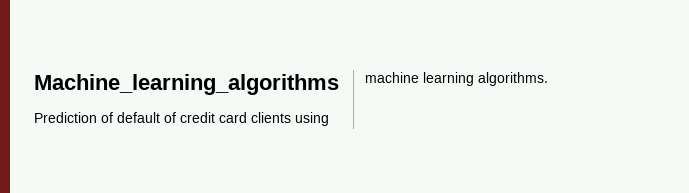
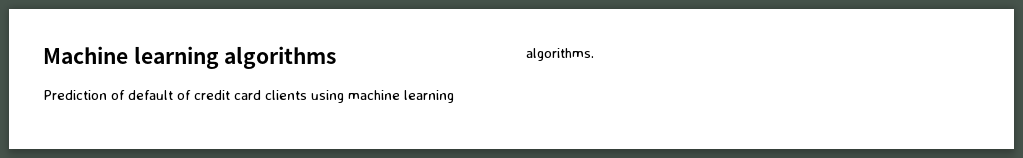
- Machine_learning_algorithms
+ Machine learning algorithms

